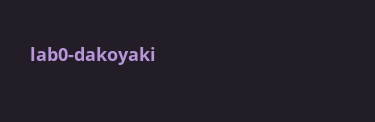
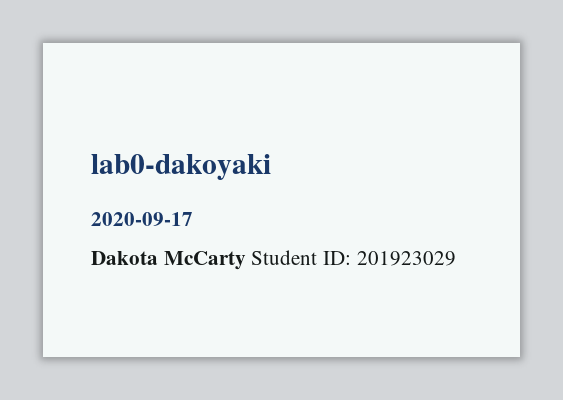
+ 2020-09-17
+ Dakota McCarty Student ID: 201923029

